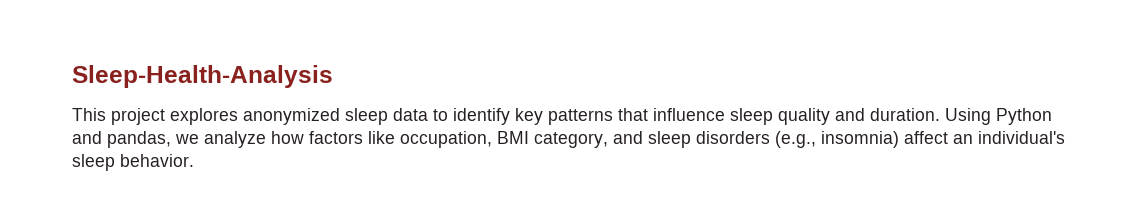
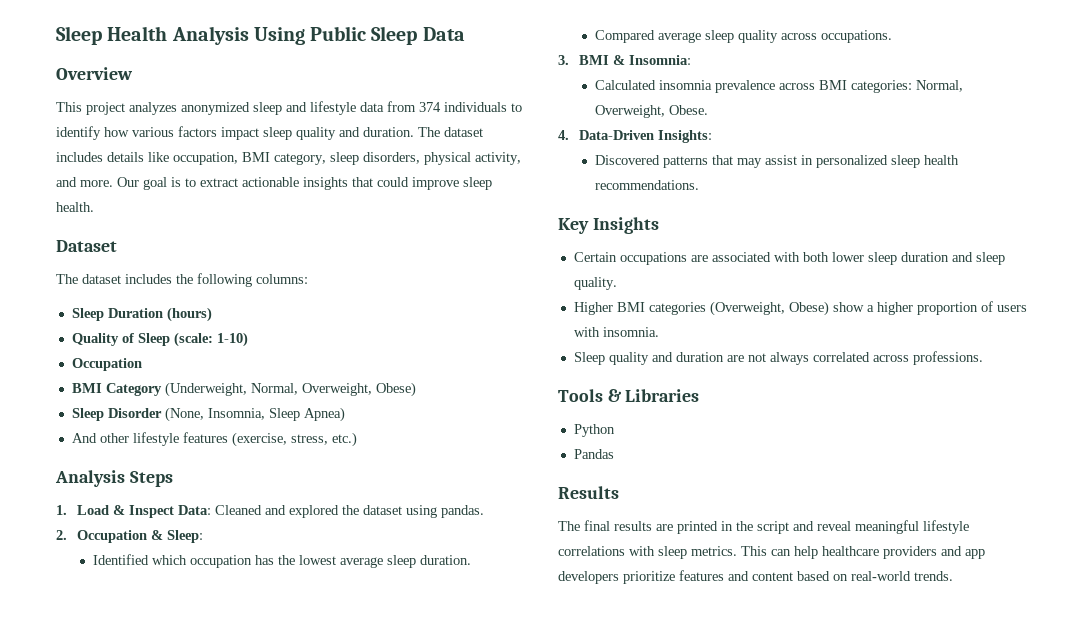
- Sleep-Health-Analysis
+ Sleep Health Analysis Using Public Sleep Data
+ Overview
- This project explores anonymized sleep data to identify key patterns that influence sleep quality and duration. Using Python and pandas, we analyze how factors like occupation, BMI category, and sleep disorders (e.g., insomnia) affect an individual's sleep behavior.
+ This project analyzes anonymized sleep and lifestyle data from 374 individuals to identify how various factors impact sleep quality and duration. The dataset includes details like occupation, BMI category, sleep disorders, physical activity, and more. Our goal is to extract actionable insights that could improve sleep health.
+ Dataset
+ The dataset includes the following columns:
+ Sleep Duration (hours)
+ Quality of Sleep (scale: 1-10)
+ Occupation
+ BMI Category (Underweight, Normal, Overweight, Obese)
+ Sleep Disorder (None, Insomnia, Sleep Apnea)
+ And other lifestyle features (exercise, stress, etc.)
+ Analysis Steps
+ 1. Load & Inspect Data: Cleaned and explored the dataset using pandas.
+ 2. Occupation & Sleep:
+ Identified which occupation has the lowest average sleep duration.
+ Compared average sleep quality across occupations.
+ 3. BMI & Insomnia:
+ Calculated insomnia prevalence across BMI categories: Normal, Overweight, Obese.
+ 4. Data-Driven Insights:
+ Discovered patterns that may assist in personalized sleep health recommendations.
+ Key Insights
+ Certain occupations are associated with both lower sleep duration and sleep quality.
+ Higher BMI categories (Overweight, Obese) show a higher proportion of users with insomnia.
+ Sleep quality and duration are not always correlated across professions.
+ Tools & Libraries
+ Python
+ Pandas
+ Results
+ The final results are printed in the script and reveal meaningful lifestyle correlations with sleep metrics. This can help healthcare providers and app developers prioritize features and content based on real-world trends.

